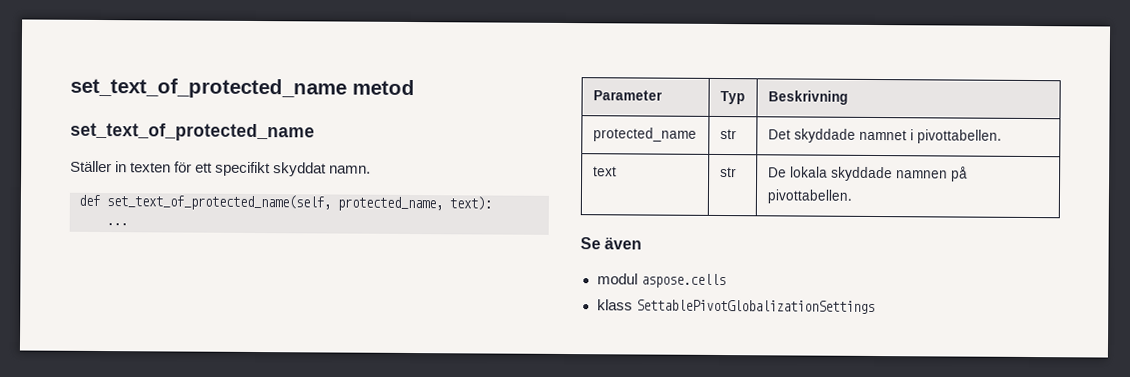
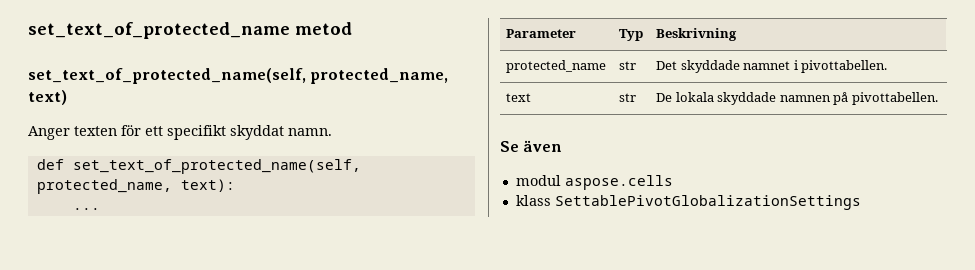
  set_text_of_protected_name metod
- set_text_of_protected_name
- Ställer in texten för ett specifikt skyddat namn.
+ set_text_of_protected_name(self, protected_name, text)
+ Anger texten för ett specifikt skyddat namn.

